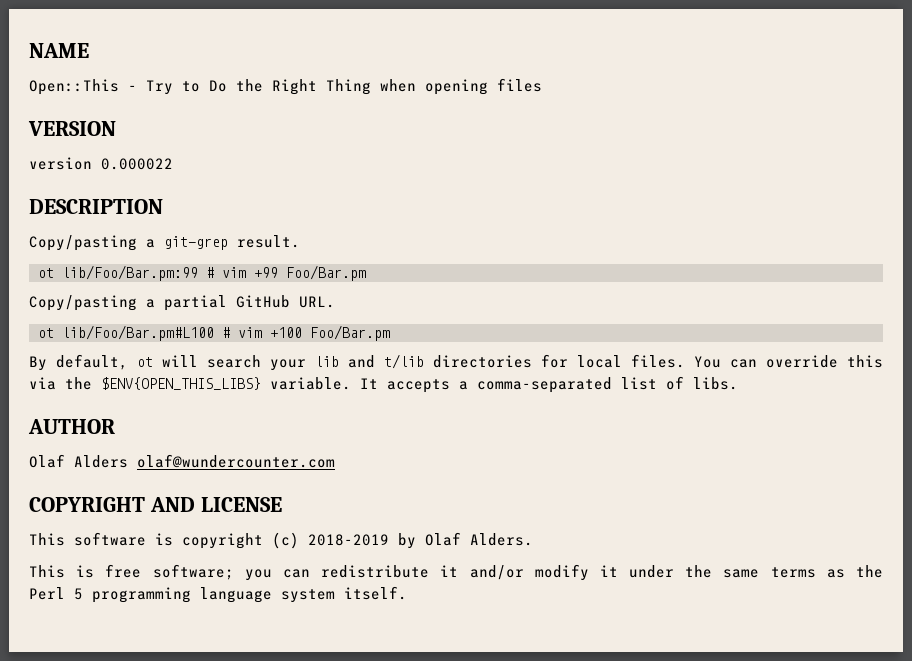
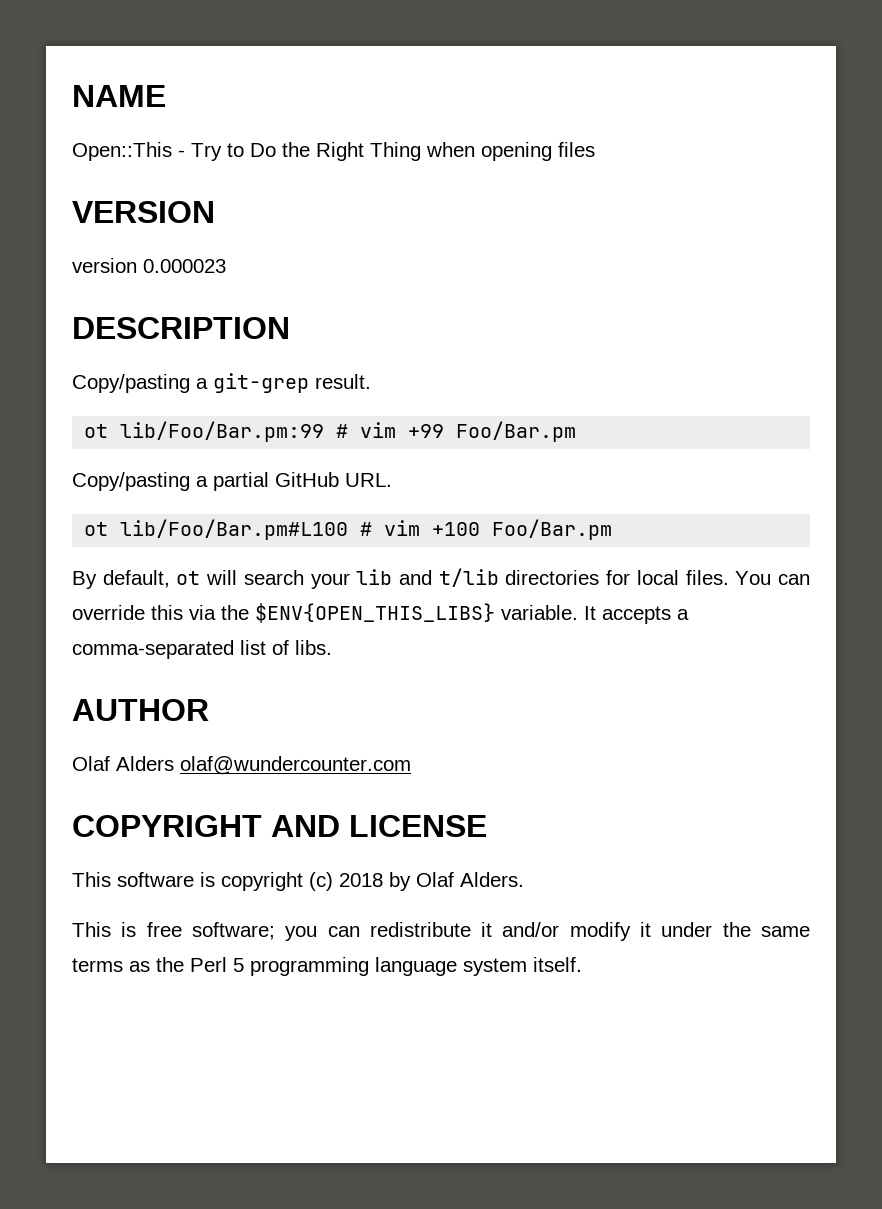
- version 0.000022
+ version 0.000023
- This software is copyright (c) 2018-2019 by Olaf Alders.
+ This software is copyright (c) 2018 by Olaf Alders.

